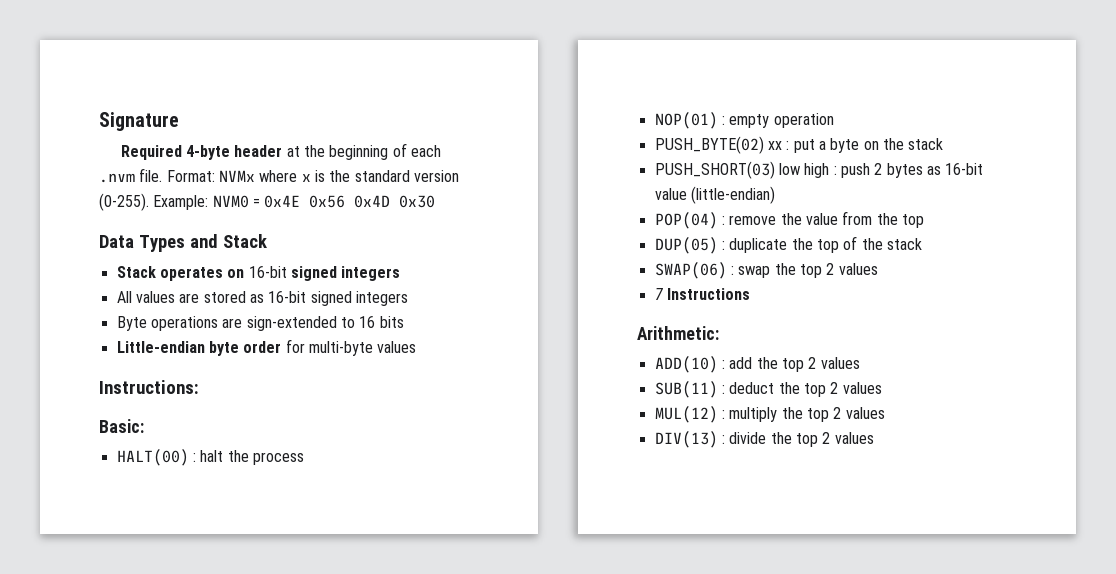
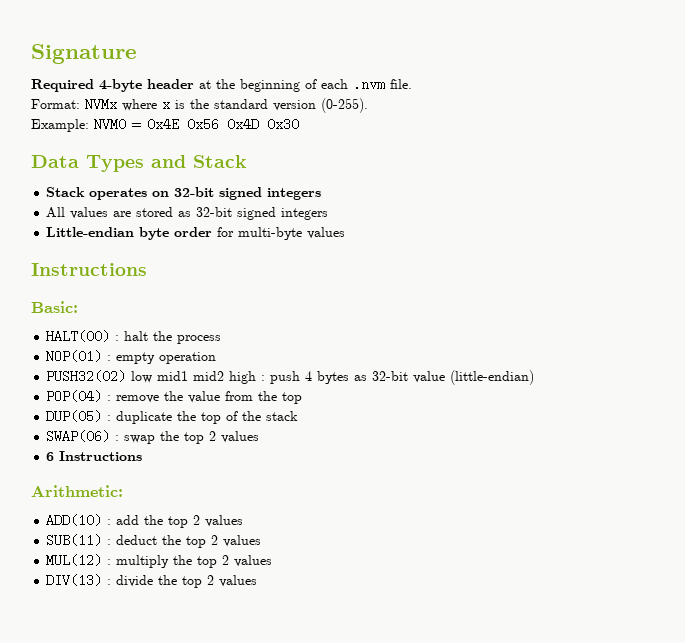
- Required 4-byte header at the beginning of each .nvm file. Format: NVMx where x is the standard version (0-255). Example: NVM0 = 0x4E 0x56 0x4D 0x30
+ Required 4-byte header at the beginning of each .nvm file.
+ Format: NVMx where x is the standard version (0-255).
+ Example: NVM0 = 0x4E 0x56 0x4D 0x30
- Stack operates on 16-bit signed integers
+ Stack operates on 32-bit signed integers
- All values are stored as 16-bit signed integers
- Byte operations are sign-extended to 16 bits
+ All values are stored as 32-bit signed integers
  Little-endian byte order for multi-byte values
- Instructions:
+ Instructions
- PUSH_BYTE(02) xx : put a byte on the stack
- PUSH_SHORT(03) low high : push 2 bytes as 16-bit value (little-endian)
+ PUSH32(02) low mid1 mid2 high : push 4 bytes as 32-bit value (little-endian)
- 7 Instructions
+ 6 Instructions

